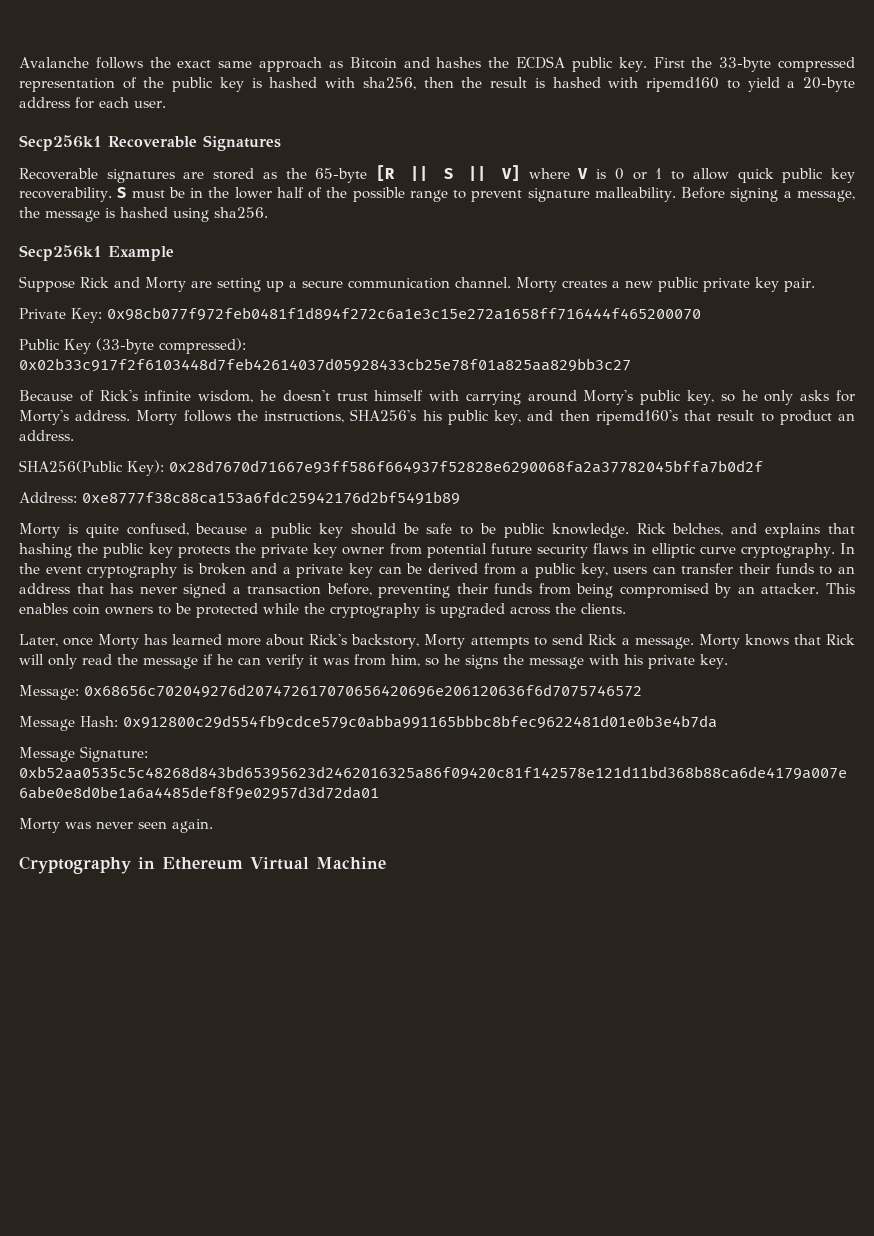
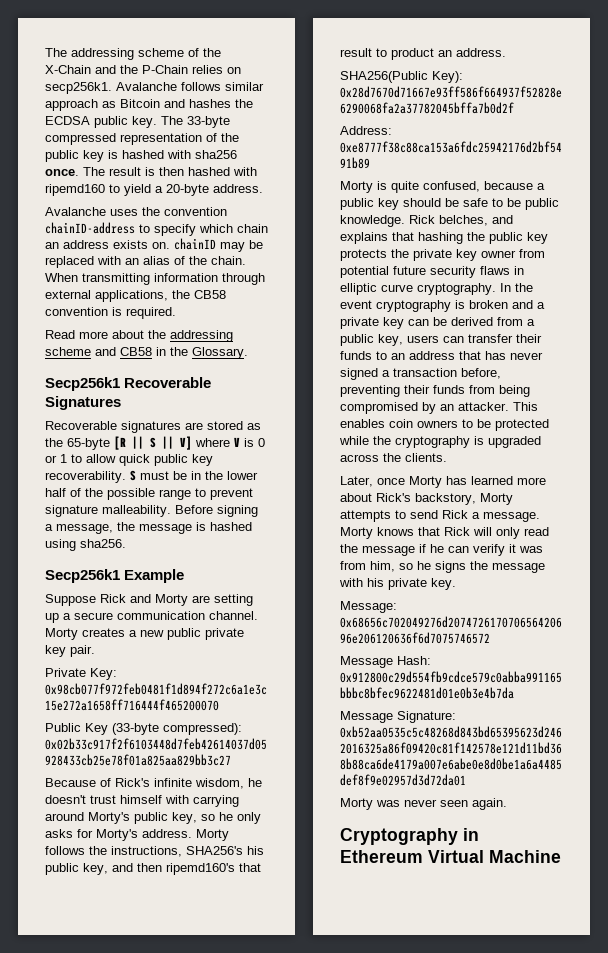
- Avalanche follows the exact same approach as Bitcoin and hashes the ECDSA public key.
+ The addressing scheme of the X-Chain and the P-Chain relies on secp256k1. Avalanche follows similar approach as Bitcoin and hashes the ECDSA public key.
- First the 33-byte compressed representation of the public key is hashed with sha256, then the result is hashed with ripemd160 to yield a 20-byte address for each user.
+ The 33-byte compressed representation of the public key is hashed with sha256 once. The result is then hashed with ripemd160 to yield a 20-byte address.
+ Avalanche uses the convention chainID-address to specify which chain an address exists on. chainID may be replaced with an alias of the chain. When transmitting information through external applications, the CB58 convention is required.
+ Read more about the addressing scheme and CB58 in the Glossary.

